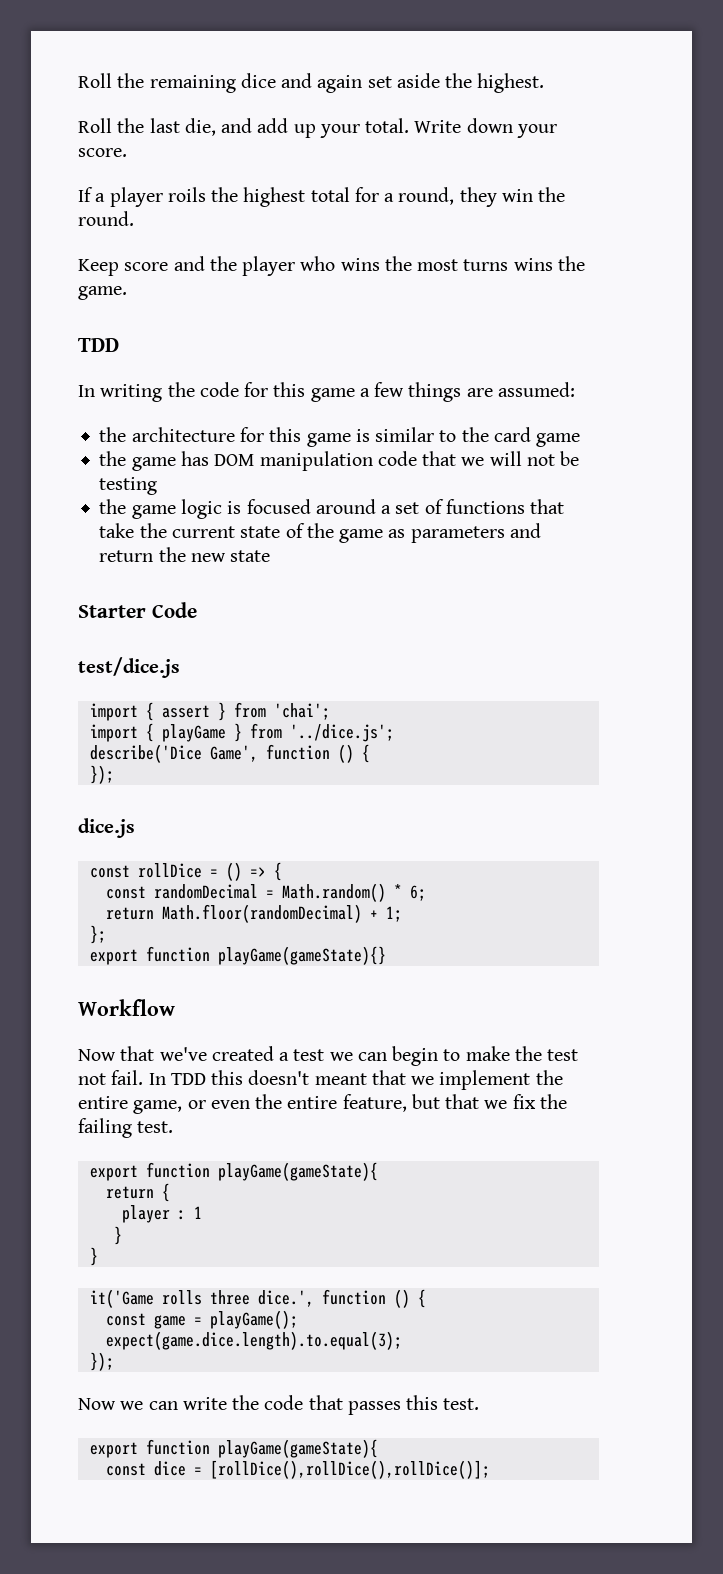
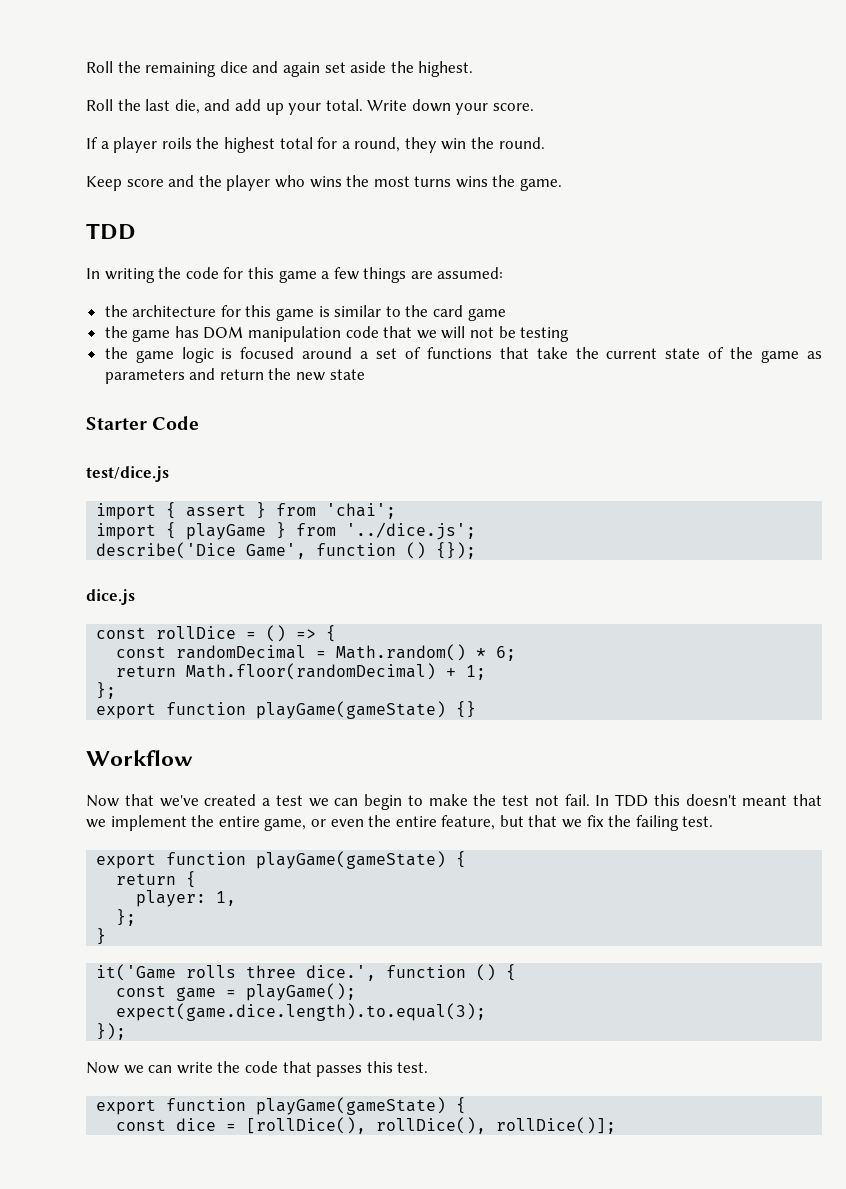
- describe('Dice Game', function () {
- });
+ describe('Dice Game', function () {});
- export function playGame(gameState){}
+ export function playGame(gameState) {}
  In TDD this doesn't meant that we implement the entire game, or even the entire feature, but that we fix the failing test.
- export function playGame(gameState){
+ export function playGame(gameState) {
- player : 1
- }
+ player: 1,
+ };
  Now we can write the code that passes this test.
- export function playGame(gameState){
+ export function playGame(gameState) {
- const dice = [rollDice(),rollDice(),rollDice()];
+ const dice = [rollDice(), rollDice(), rollDice()];

